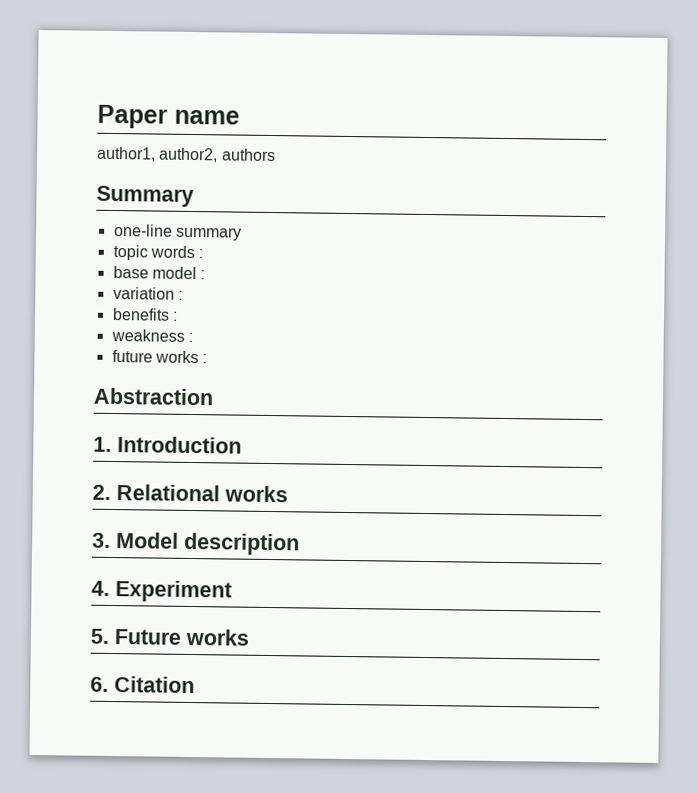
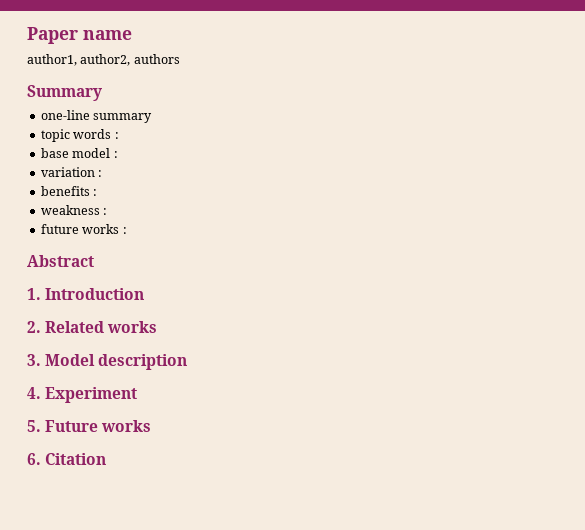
- Abstraction
+ Abstract
- 2. Relational works
+ 2. Related works

